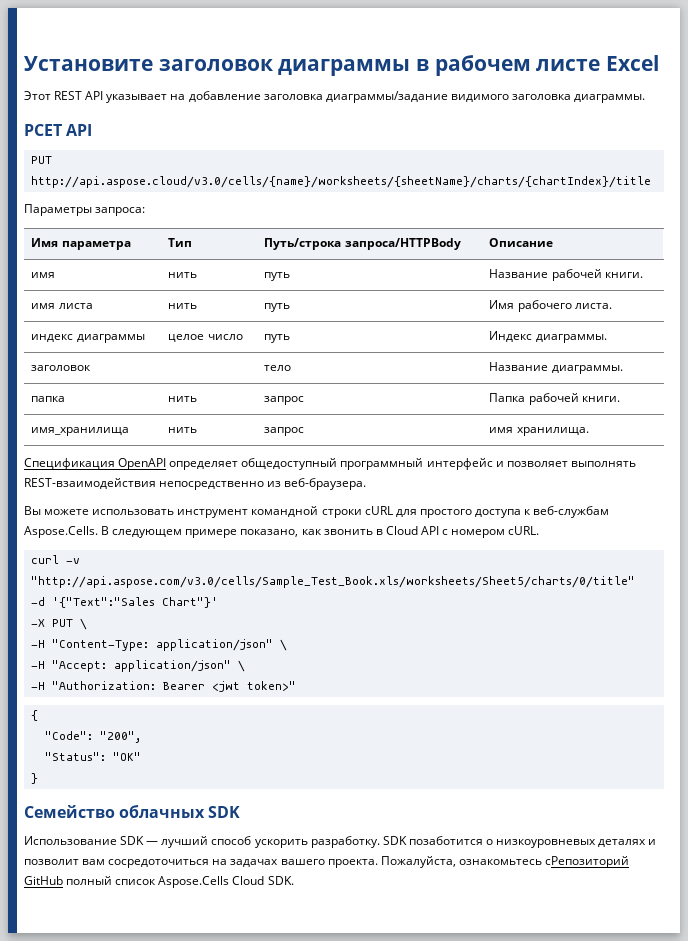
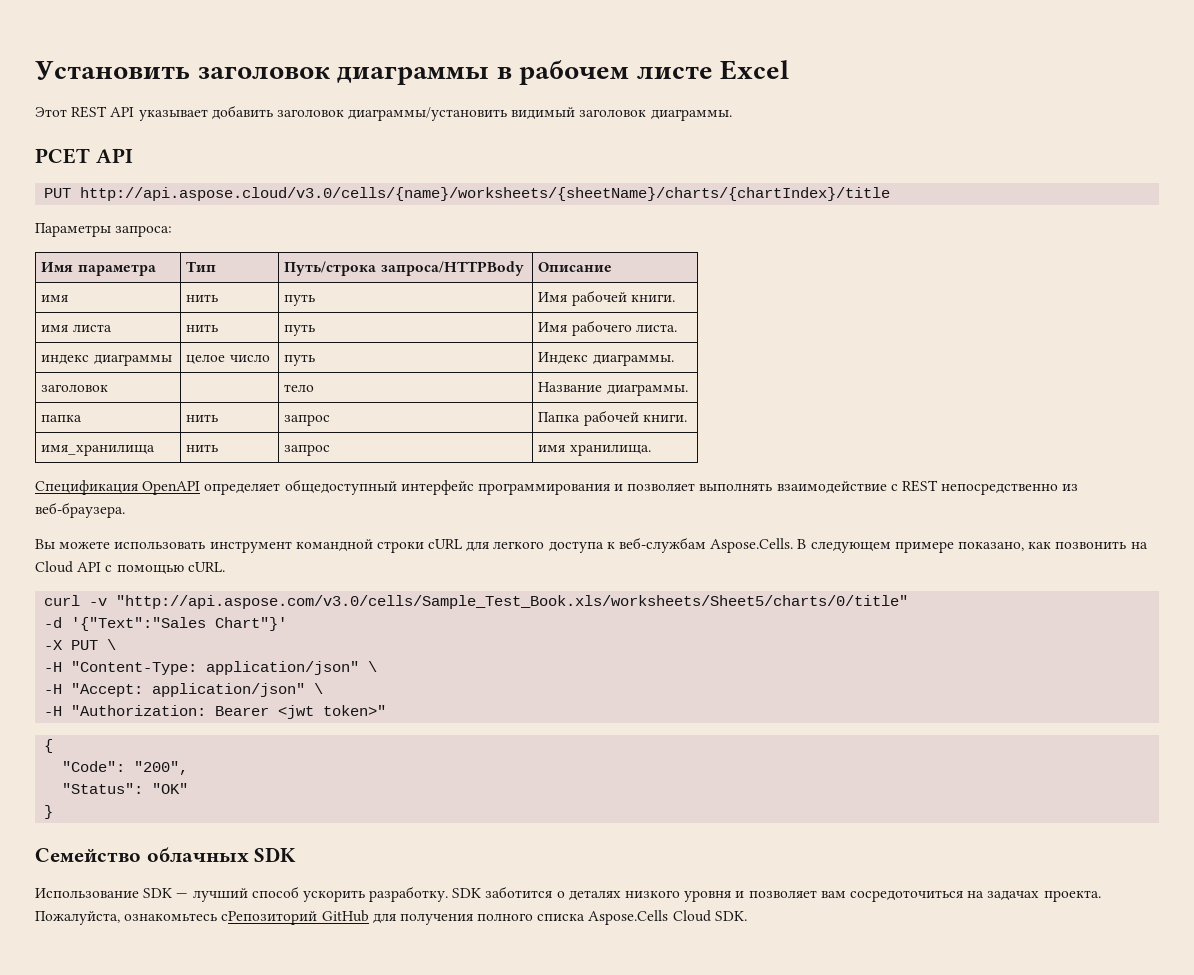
- Установите заголовок диаграммы в рабочем листе Excel
+ Установить заголовок диаграммы в рабочем листе Excel
- Этот REST API указывает на добавление заголовка диаграммы/задание видимого заголовка диаграммы.
+ Этот REST API указывает добавить заголовок диаграммы/установить видимый заголовок диаграммы.
- имя | нить | путь | Название рабочей книги.
+ имя | нить | путь | Имя рабочей книги.
- Спецификация OpenAPI определяет общедоступный программный интерфейс и позволяет выполнять REST-взаимодействия непосредственно из веб-браузера.
+ Спецификация OpenAPI определяет общедоступный интерфейс программирования и позволяет выполнять взаимодействие с REST непосредственно из веб-браузера.
- Вы можете использовать инструмент командной строки cURL для простого доступа к веб-службам Aspose.Cells. В следующем примере показано, как звонить в Cloud API с номером cURL.
+ Вы можете использовать инструмент командной строки cURL для легкого доступа к веб-службам Aspose.Cells. В следующем примере показано, как позвонить на Cloud API с помощью cURL.
- SDK позаботится о низкоуровневых деталях и позволит вам сосредоточиться на задачах вашего проекта.
+ SDK заботится о деталях низкого уровня и позволяет вам сосредоточиться на задачах проекта.
- Пожалуйста, ознакомьтесь сРепозиторий GitHub полный список Aspose.Cells Cloud SDK.
+ Пожалуйста, ознакомьтесь сРепозиторий GitHub для получения полного списка Aspose.Cells Cloud SDK.

